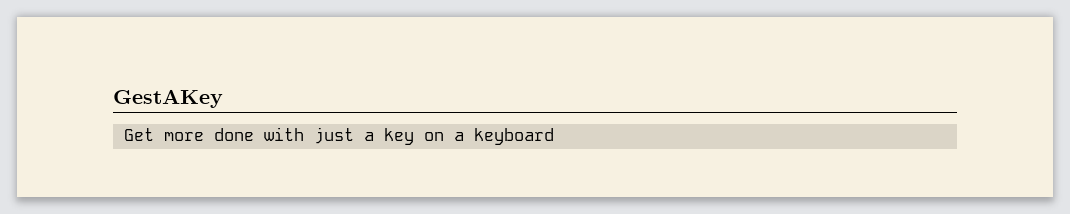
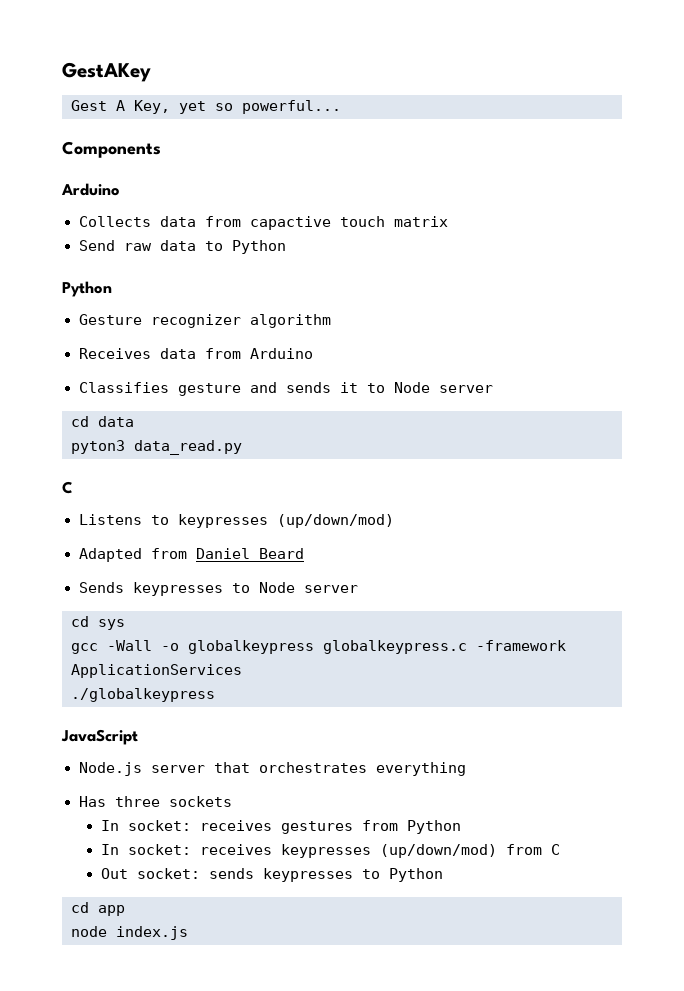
- Get more done with just a key on a keyboard
+ Gest A Key, yet so powerful...
+ Components
+ Arduino
+ Collects data from capactive touch matrix
+ Send raw data to Python
+ Python
+ Gesture recognizer algorithm
+ Receives data from Arduino
+ Classifies gesture and sends it to Node server
+ cd data
+ pyton3 data_read.py
+ C
+ Listens to keypresses (up/down/mod)
+ Adapted from Daniel Beard
+ Sends keypresses to Node server
+ cd sys
+ gcc -Wall -o globalkeypress globalkeypress.c -framework ApplicationServices
+ ./globalkeypress
+ JavaScript
+ Node.js server that orchestrates everything
+ Has three sockets
+ In socket: receives gestures from Python
+ In socket: receives keypresses (up/down/mod) from C
+ Out socket: sends keypresses to Python
+ cd app
+ node index.js

